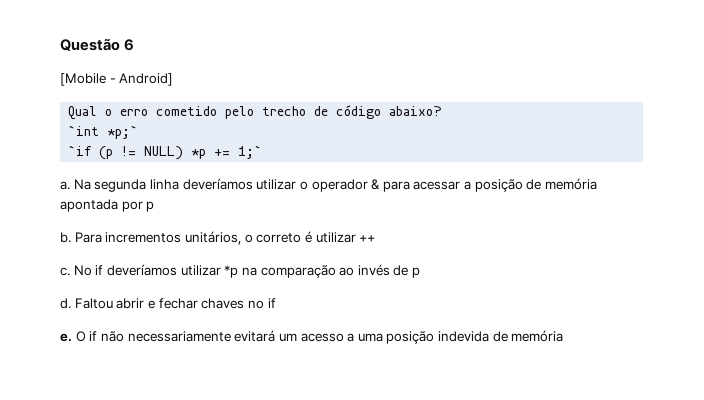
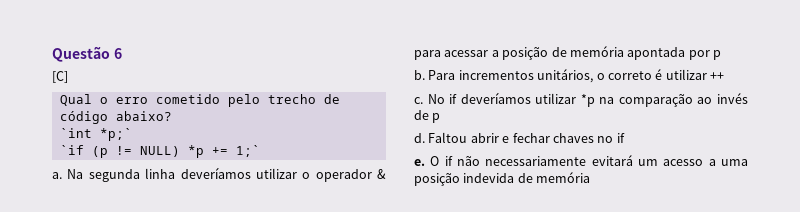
- [Mobile - Android]
+ [C]

